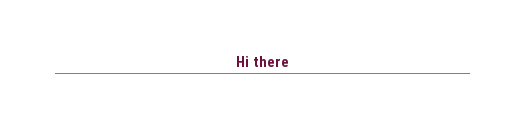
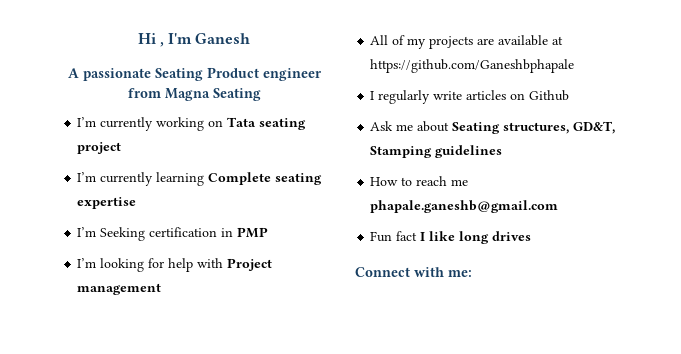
- Hi there
+ Hi , I'm Ganesh
+ A passionate Seating Product engineer from Magna Seating
+ I’m currently working on Tata seating project
+ I’m currently learning Complete seating expertise
+ I’m Seeking certification in PMP
+ I’m looking for help with Project management
+ All of my projects are available at https://github.com/Ganeshbphapale
+ I regularly write articles on Github
+ Ask me about Seating structures, GD&T, Stamping guidelines
+ How to reach me phapale.ganeshb@gmail.com
+ Fun fact I like long drives
+ Connect with me:

